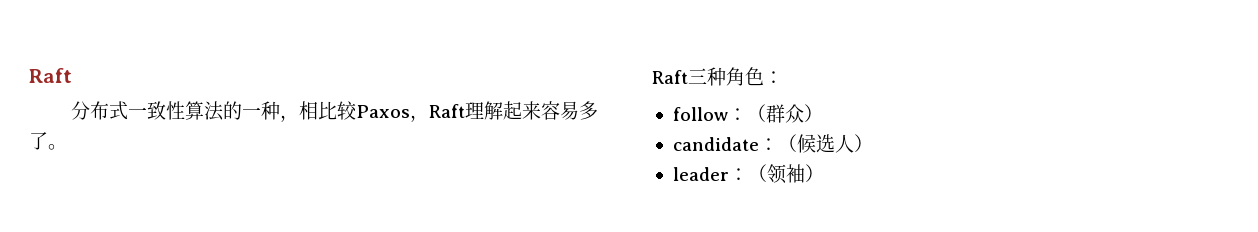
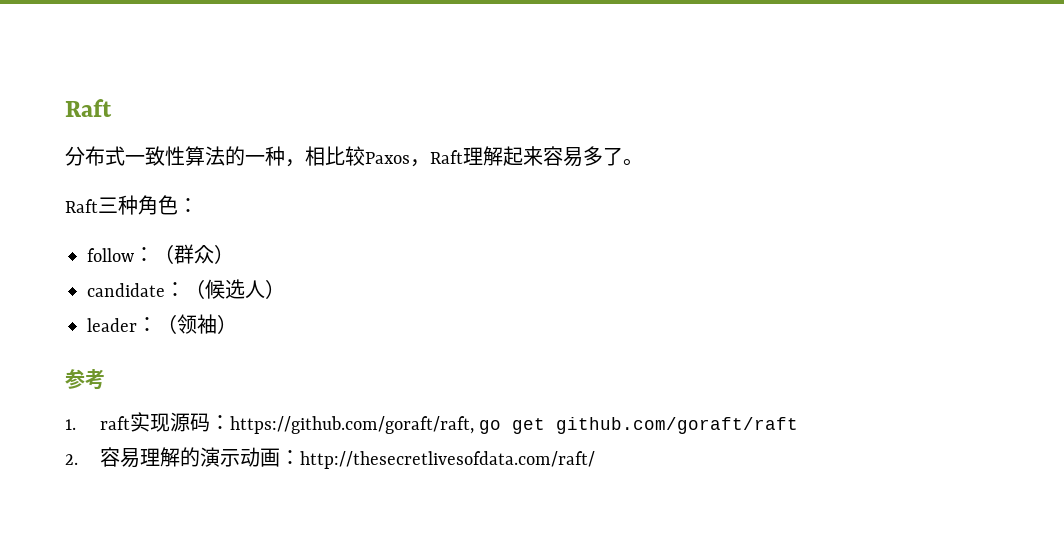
+ 参考
+ 1. raft实现源码：https://github.com/goraft/raft, go get github.com/goraft/raft
+ 2.容易理解的演示动画：http://thesecretlivesofdata.com/raft/

